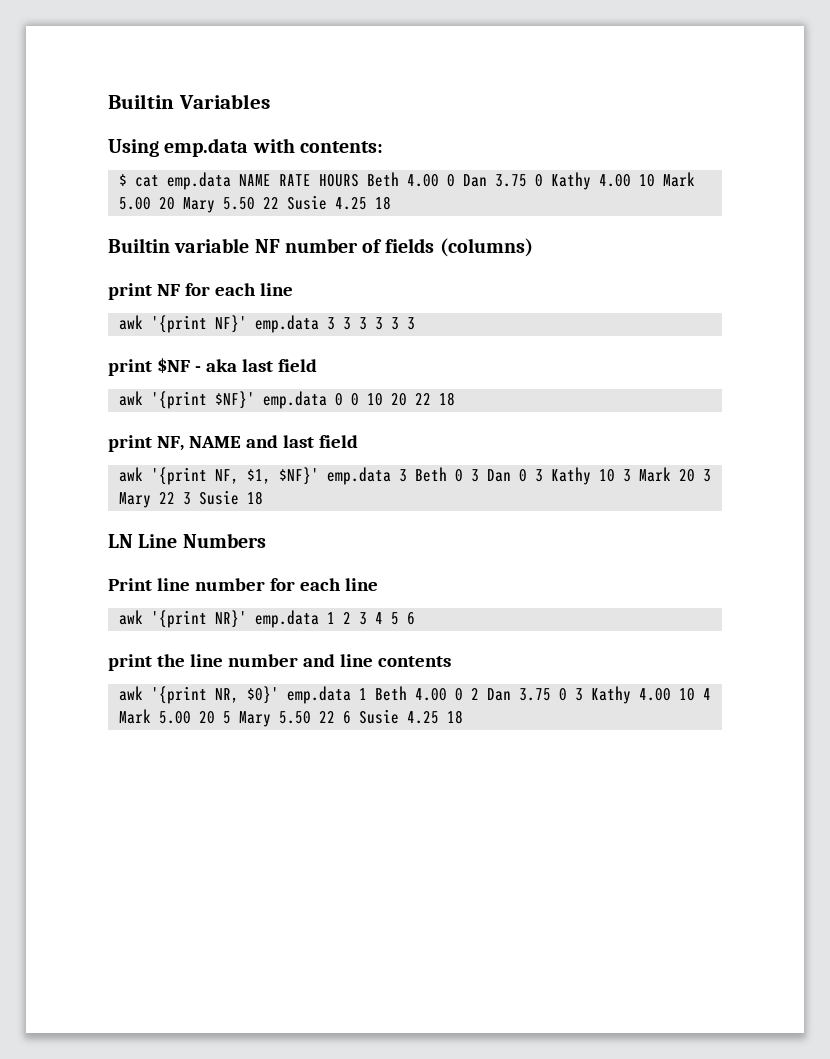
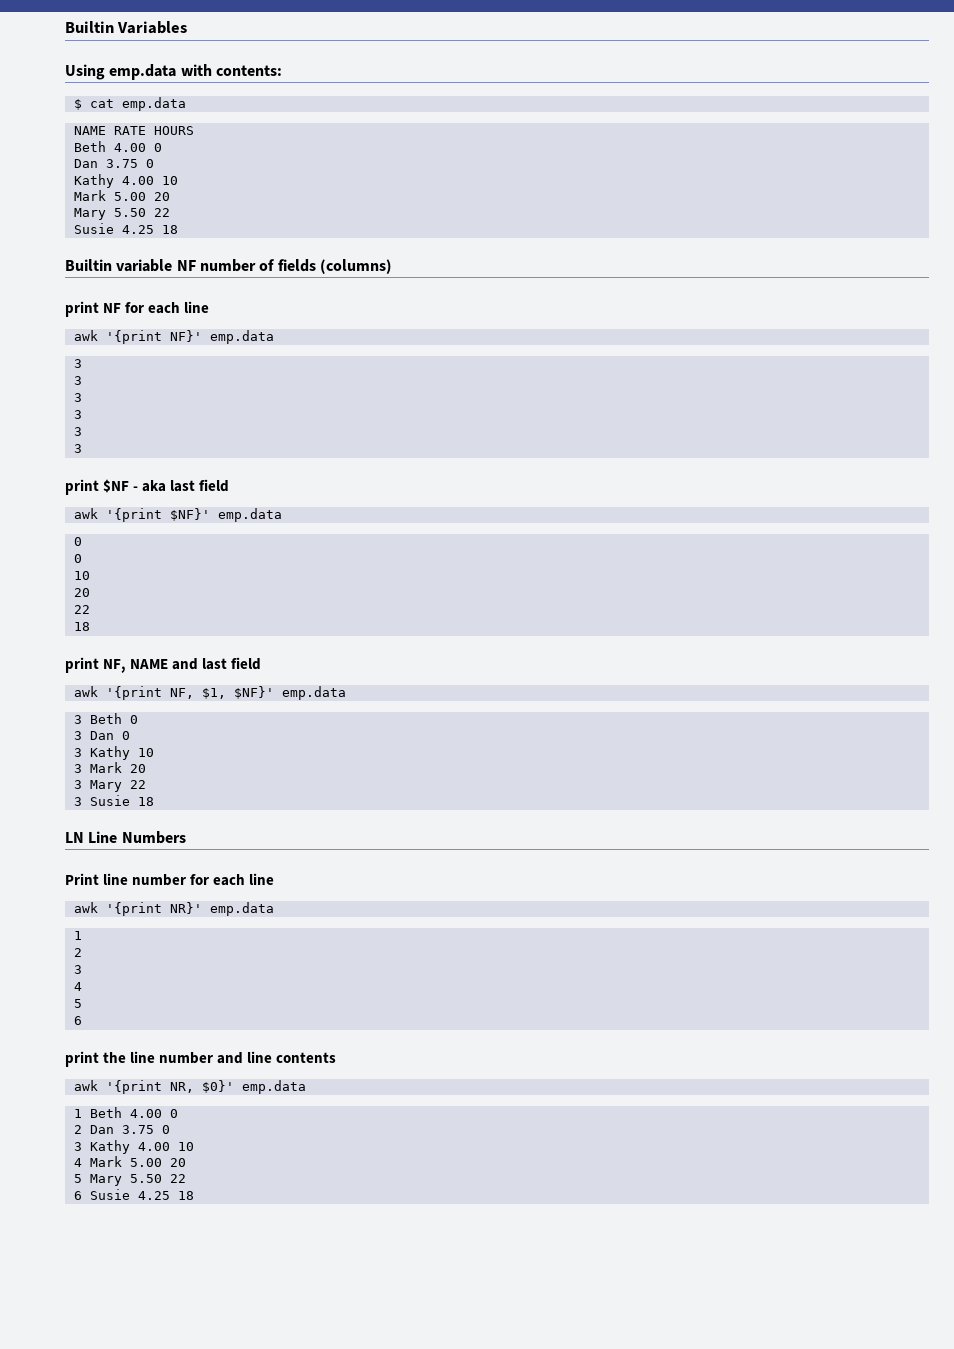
- $ cat emp.data NAME RATE HOURS Beth 4.00 0 Dan 3.75 0 Kathy 4.00 10 Mark 5.00 20 Mary 5.50 22 Susie 4.25 18
+ $ cat emp.data
+ NAME RATE HOURS
+ Beth 4.00 0
+ Dan 3.75 0
+ Kathy 4.00 10
+ Mark 5.00 20
+ Mary 5.50 22
+ Susie 4.25 18
- awk '{print NF}' emp.data 3 3 3 3 3 3
+ awk '{print NF}' emp.data
+ 3
+ 3
+ 3
+ 3
+ 3
+ 3
- awk '{print $NF}' emp.data 0 0 10 20 22 18
+ awk '{print $NF}' emp.data
+ 0
+ 0
+ 10
+ 20
+ 22
+ 18
- awk '{print NF, $1, $NF}' emp.data 3 Beth 0 3 Dan 0 3 Kathy 10 3 Mark 20 3 Mary 22 3 Susie 18
+ awk '{print NF, $1, $NF}' emp.data
+ 3 Beth 0
+ 3 Dan 0
+ 3 Kathy 10
+ 3 Mark 20
+ 3 Mary 22
+ 3 Susie 18
- awk '{print NR}' emp.data 1 2 3 4 5 6
+ awk '{print NR}' emp.data
+ 1
+ 2
+ 3
+ 4
+ 5
+ 6
- awk '{print NR, $0}' emp.data 1 Beth 4.00 0 2 Dan 3.75 0 3 Kathy 4.00 10 4 Mark 5.00 20 5 Mary 5.50 22 6 Susie 4.25 18
+ awk '{print NR, $0}' emp.data
+ 1 Beth 4.00 0
+ 2 Dan 3.75 0
+ 3 Kathy 4.00 10
+ 4 Mark 5.00 20
+ 5 Mary 5.50 22
+ 6 Susie 4.25 18

